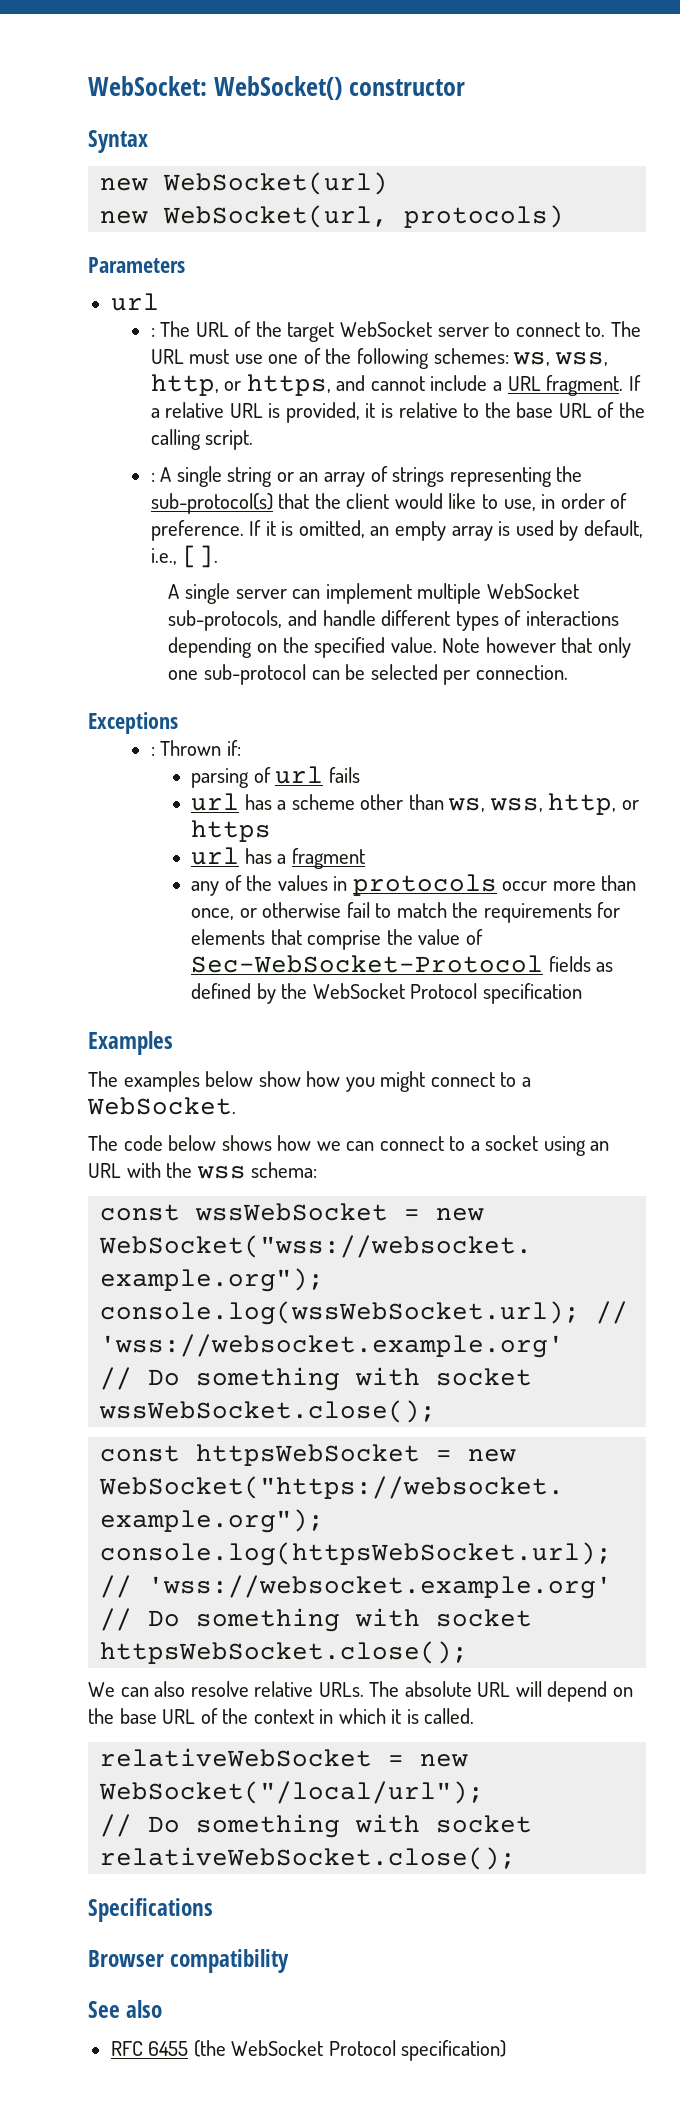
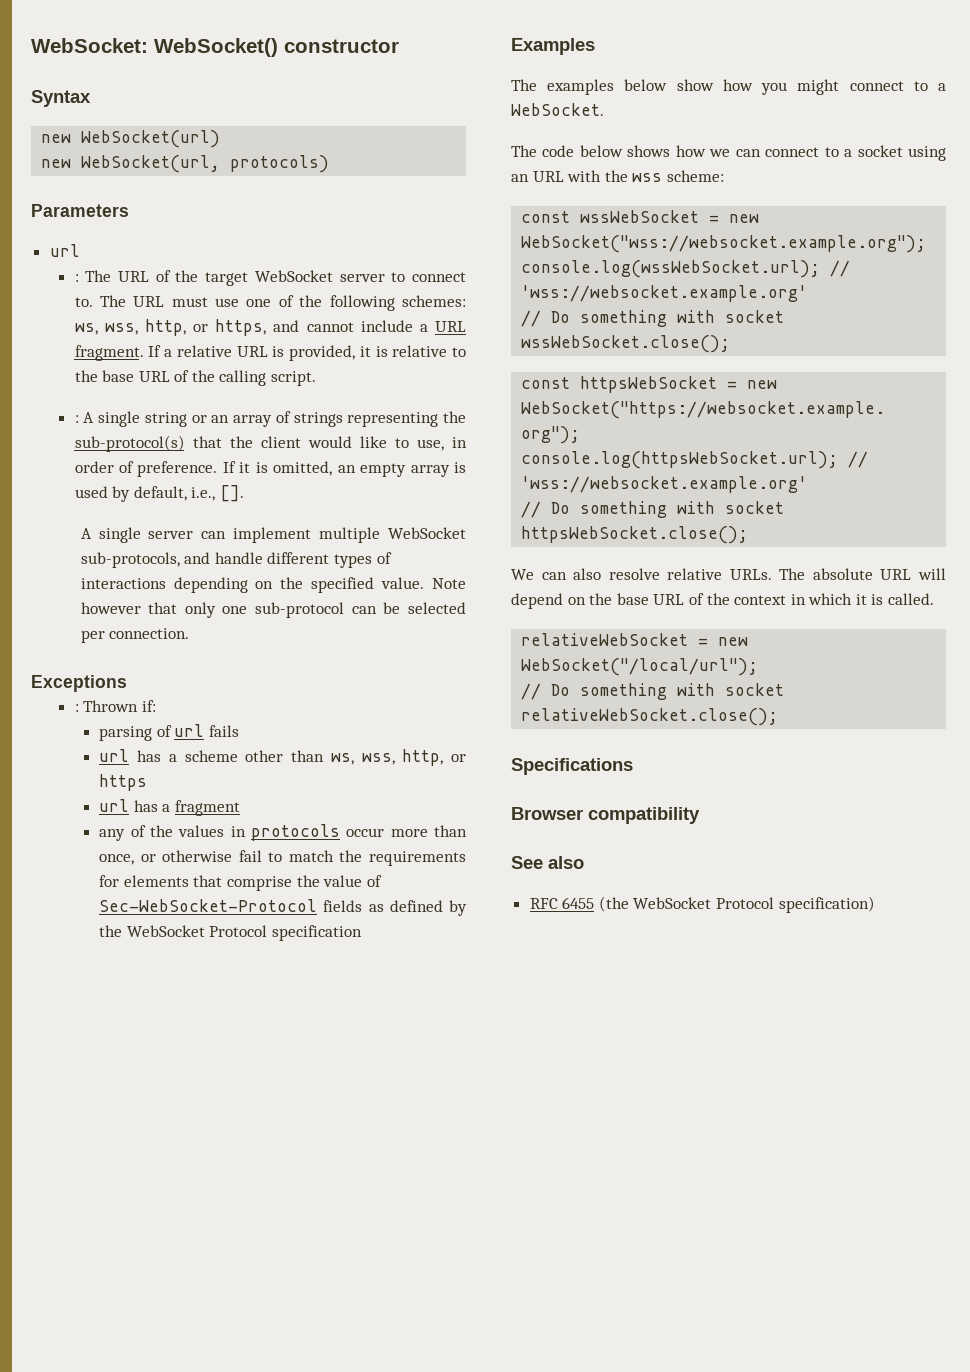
- The code below shows how we can connect to a socket using an URL with the wss schema:
+ The code below shows how we can connect to a socket using an URL with the wss scheme:

